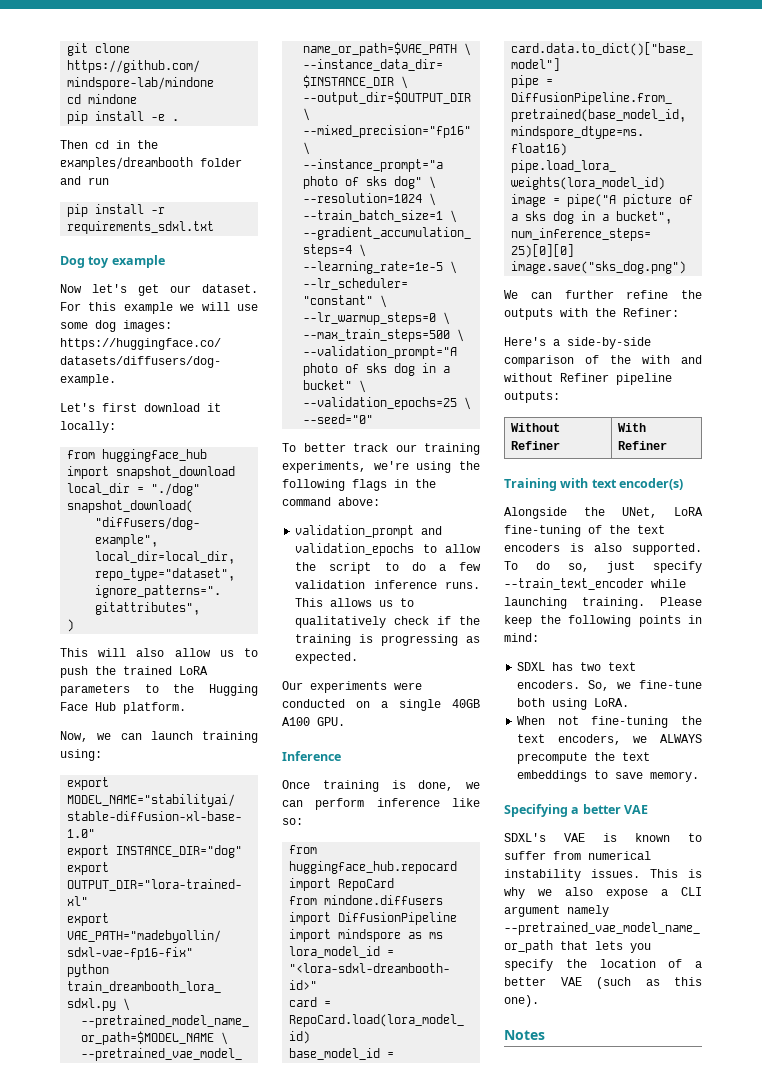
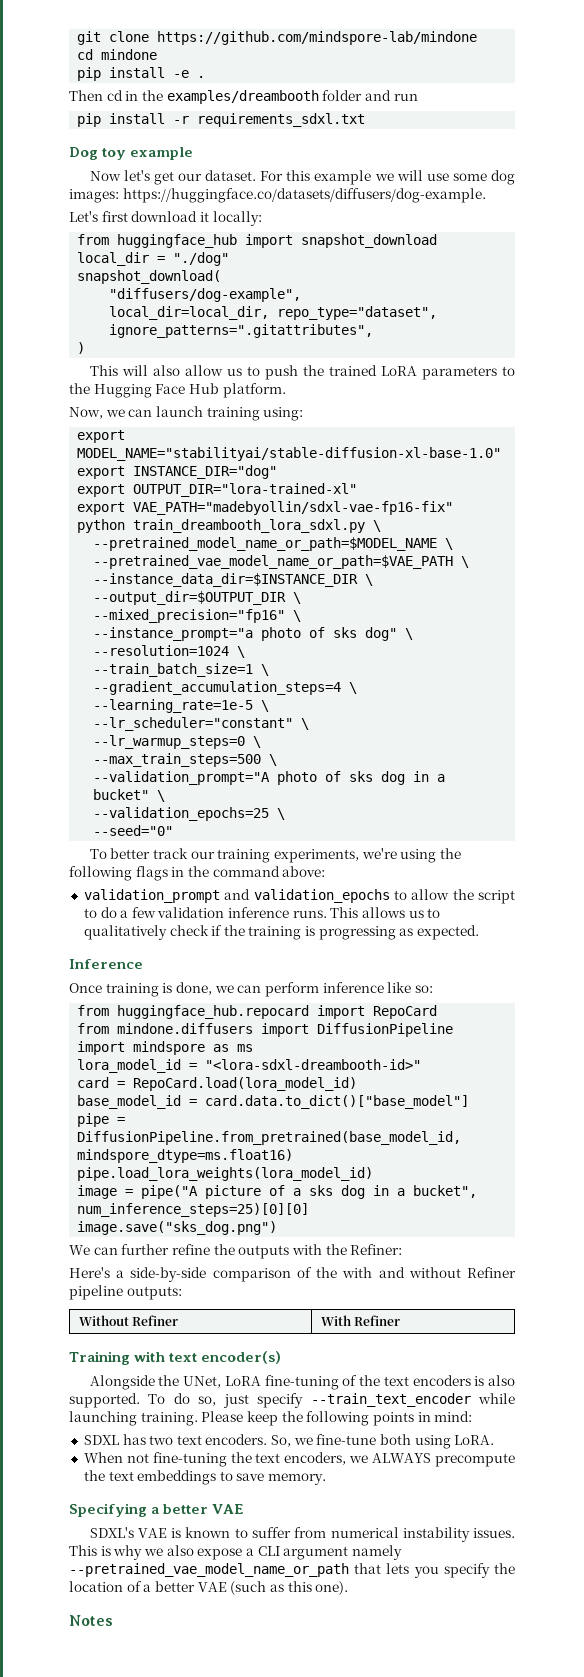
- Our experiments were conducted on a single 40GB A100 GPU.

